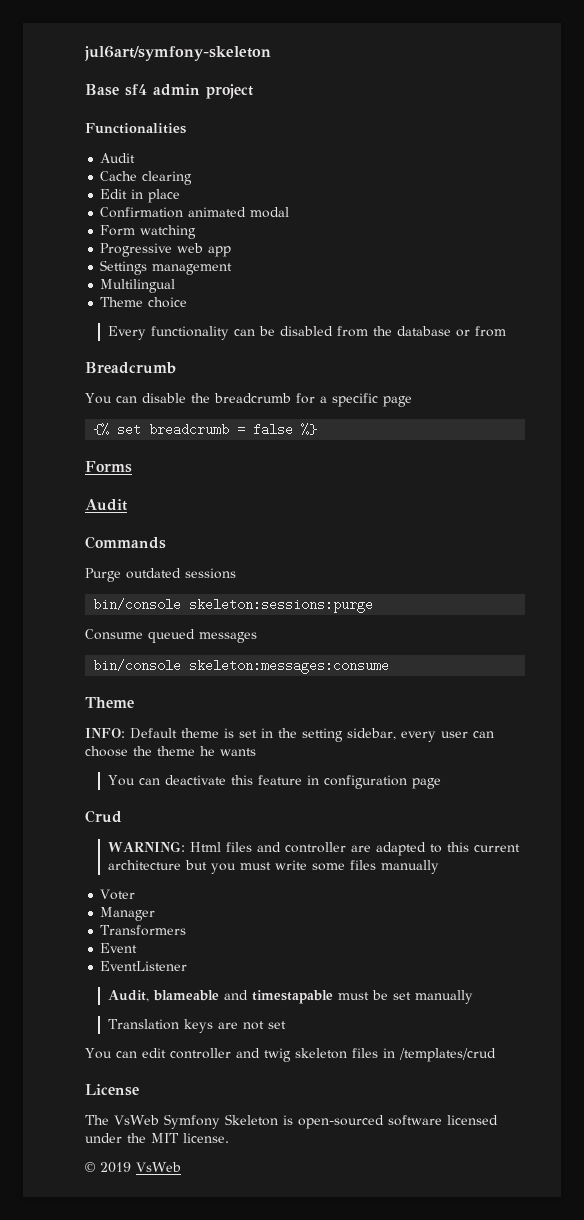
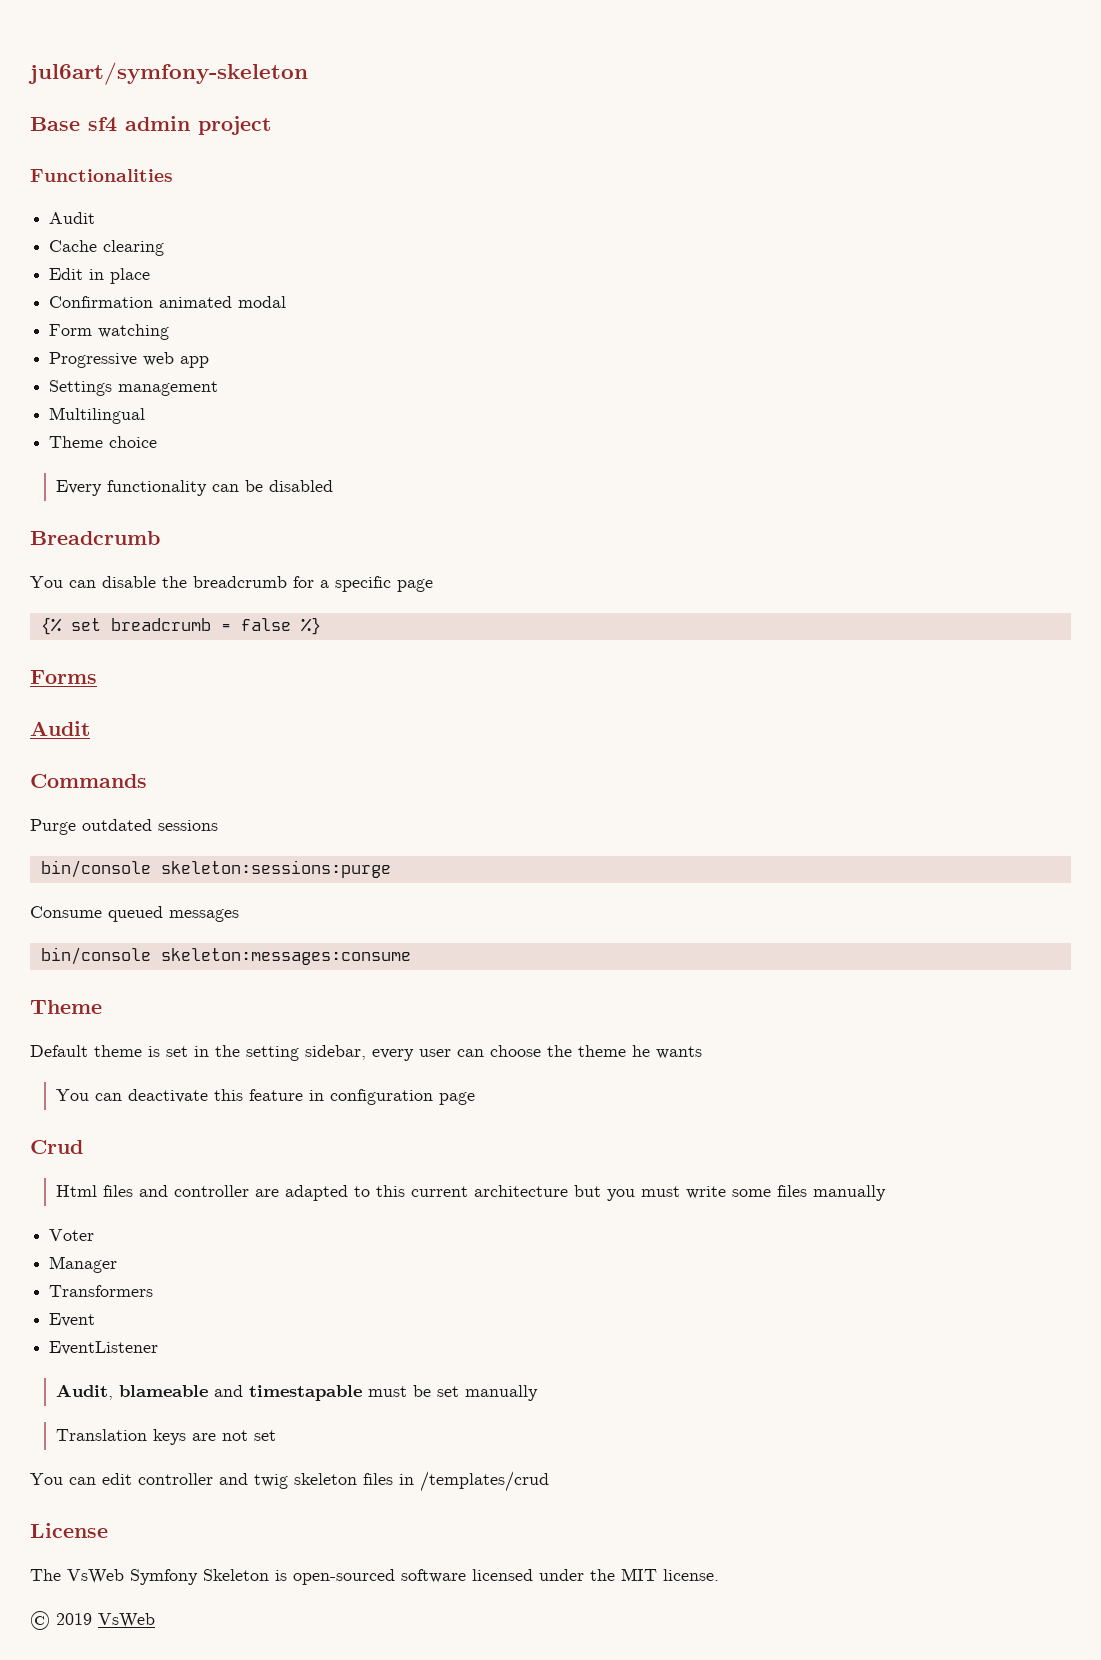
- Every functionality can be disabled from the database or from
+ Every functionality can be disabled
- INFO: Default theme is set in the setting sidebar, every user can choose the theme he wants
+ Default theme is set in the setting sidebar, every user can choose the theme he wants
- WARNING: Html files and controller are adapted to this current architecture but you must write some files manually
+ Html files and controller are adapted to this current architecture but you must write some files manually

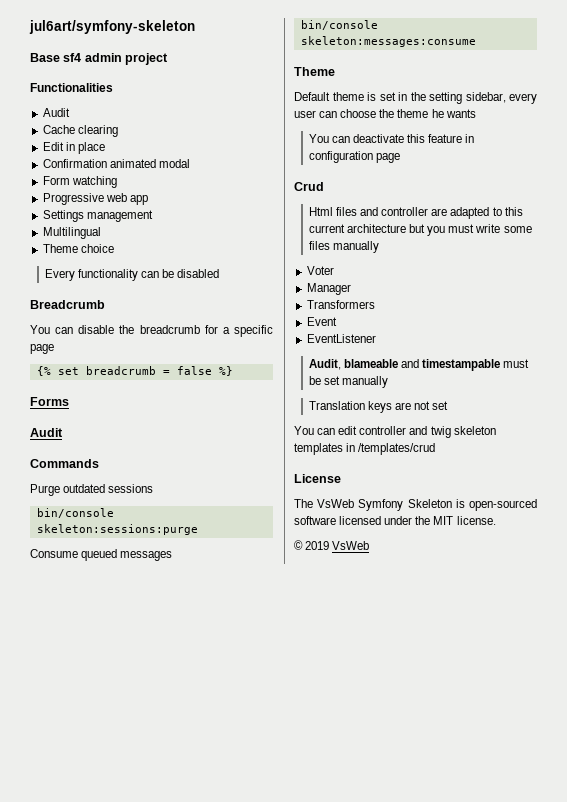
- Audit, blameable and timestapable must be set manually
+ Audit, blameable and timestampable must be set manually
- You can edit controller and twig skeleton files in /templates/crud
+ You can edit controller and twig skeleton templates in /templates/crud

